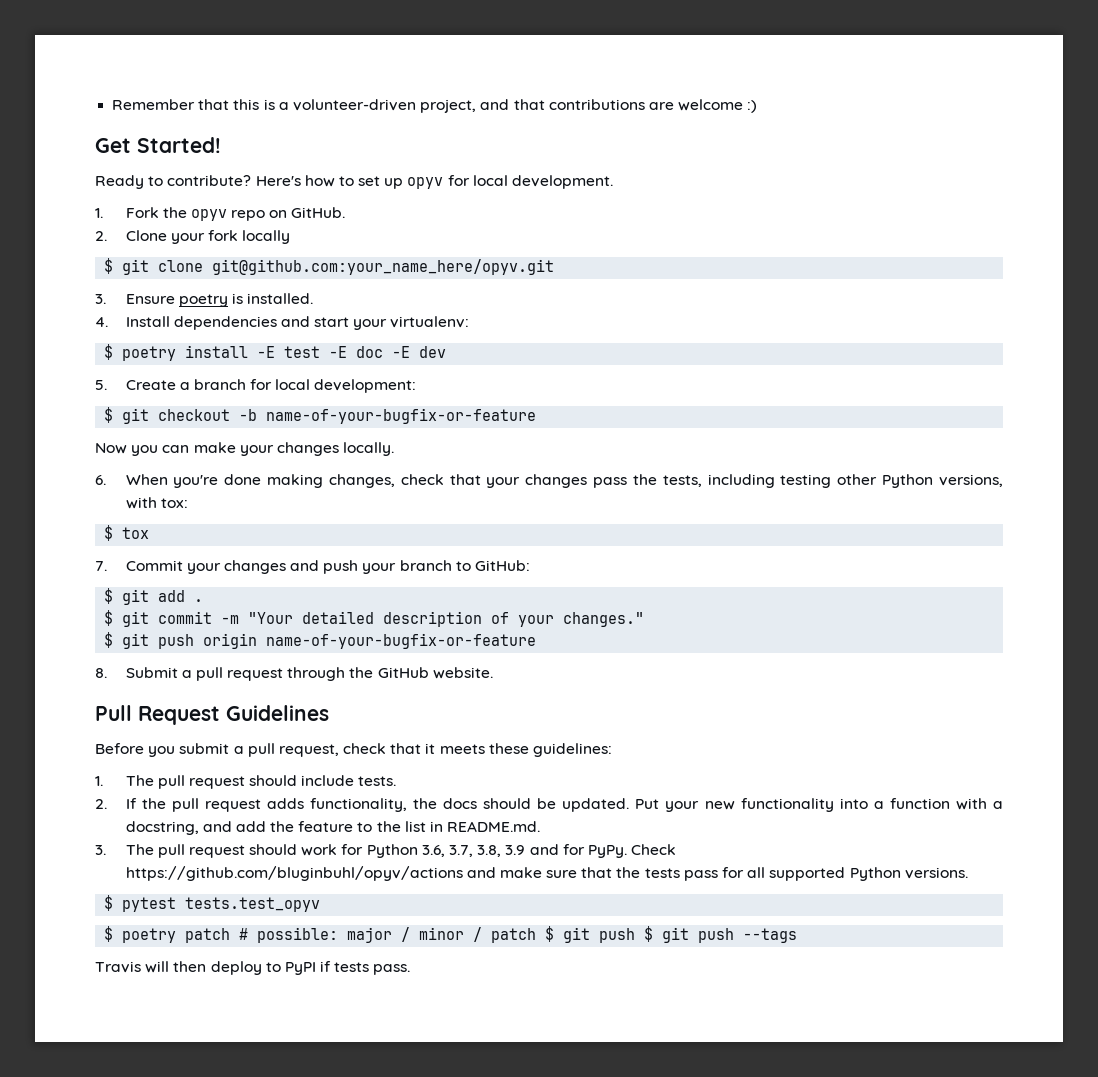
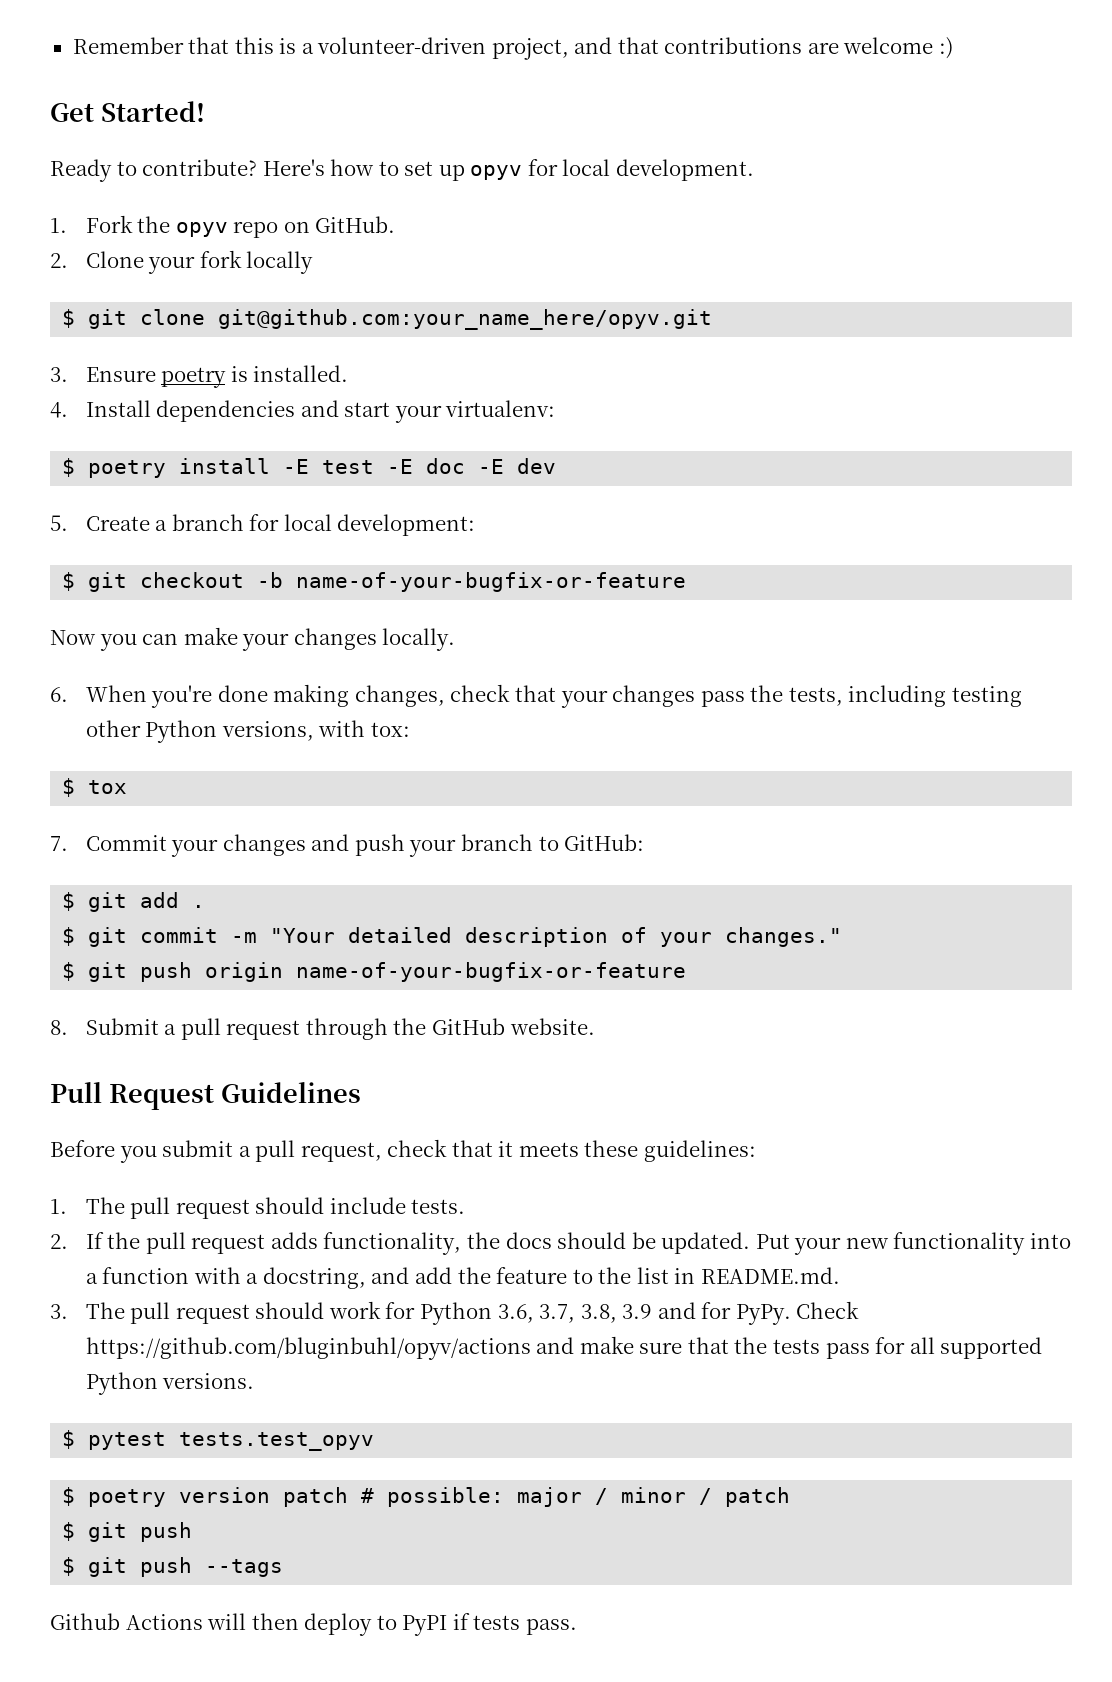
- $ poetry patch # possible: major / minor / patch $ git push $ git push --tags
+ $ poetry version patch # possible: major / minor / patch
+ $ git push
+ $ git push --tags
- Travis will then deploy to PyPI if tests pass.
+ Github Actions will then deploy to PyPI if tests pass.

